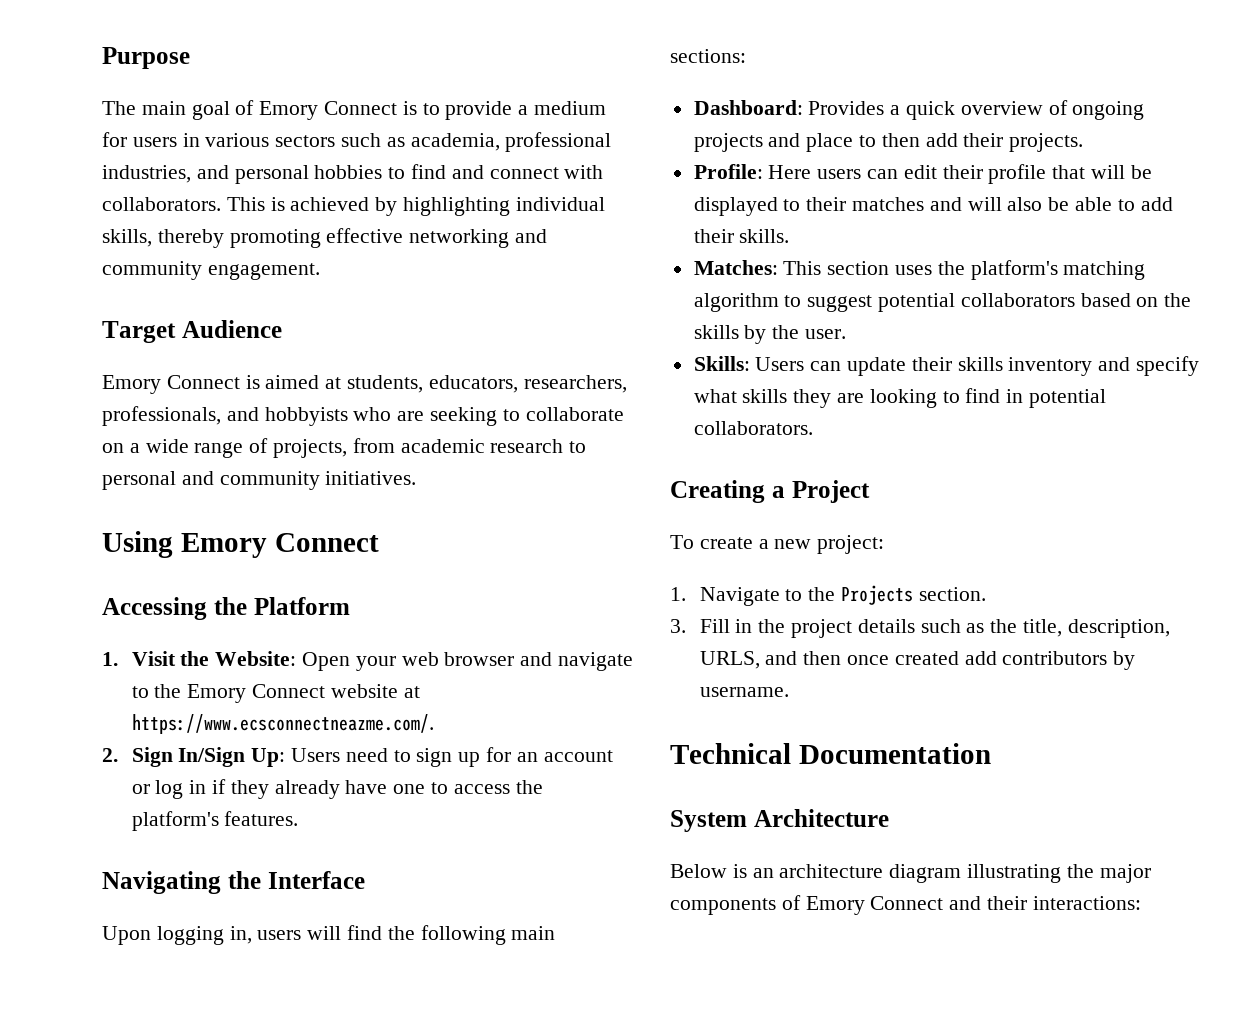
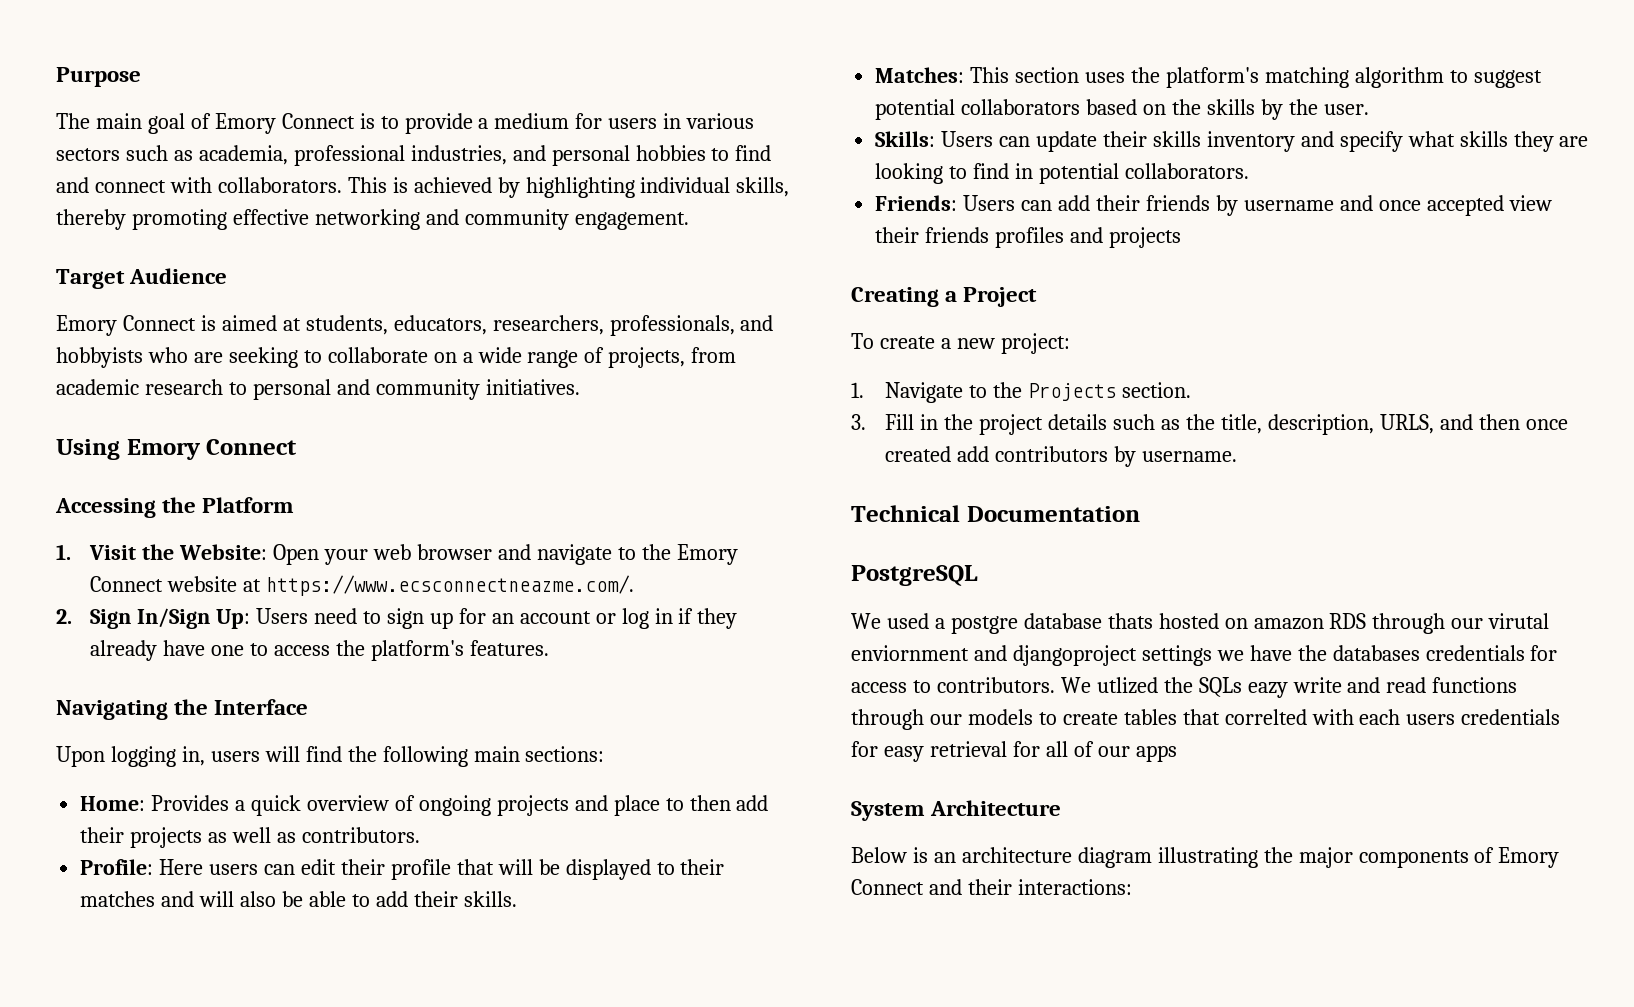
- Dashboard: Provides a quick overview of ongoing projects and place to then add their projects.
+ Home: Provides a quick overview of ongoing projects and place to then add their projects as well as contributors.
+ Friends: Users can add their friends by username and once accepted view their friends profiles and projects
+ PostgreSQL
+ We used a postgre database thats hosted on amazon RDS through our virutal enviornment and djangoproject settings we have the databases credentials for access to contributors. We utlized the SQLs eazy write and read functions through our models to create tables that correlted with each users credentials for easy retrieval for all of our apps

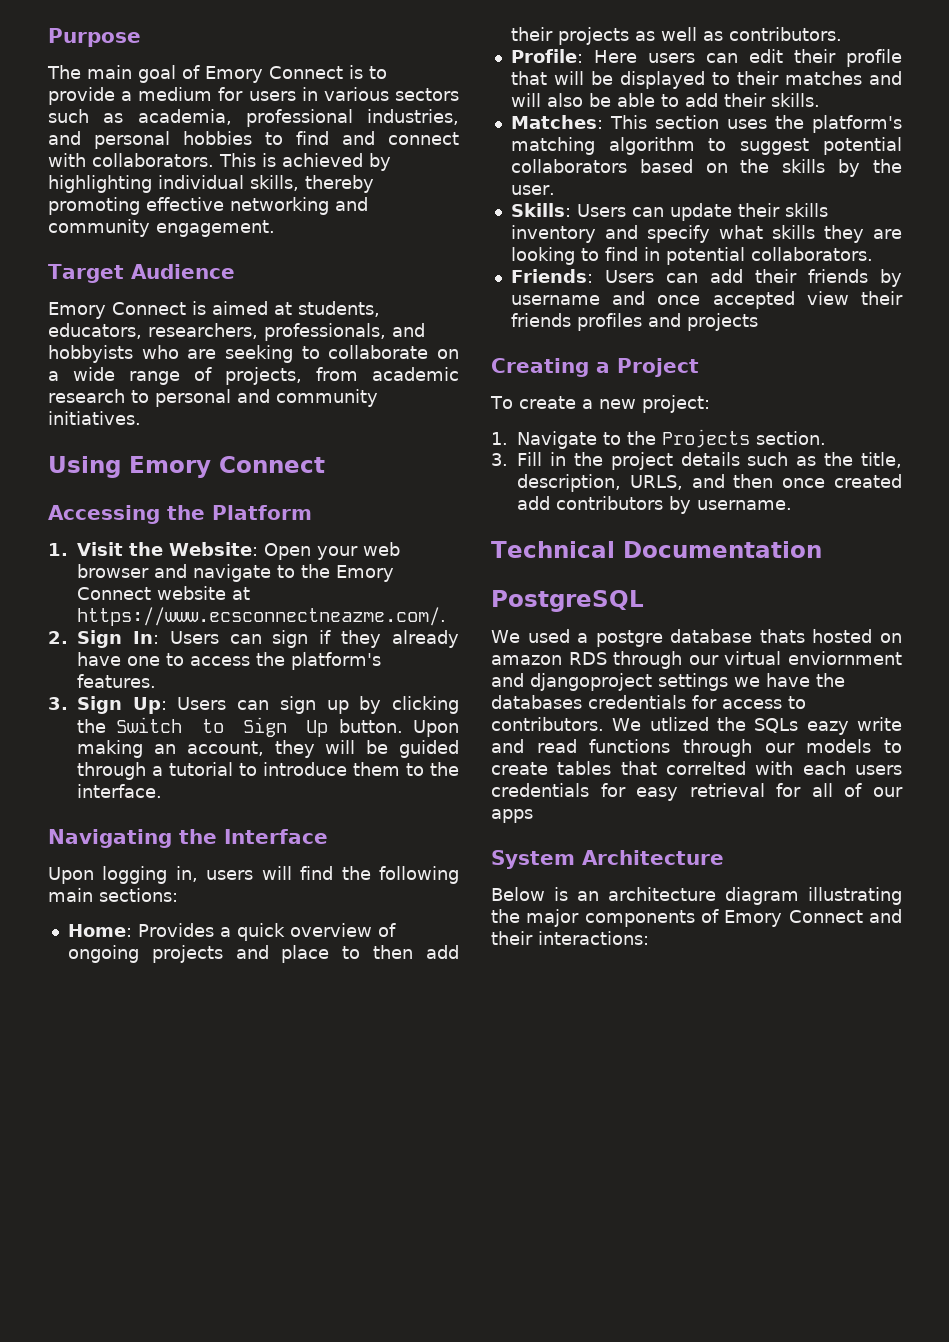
- 2. Sign In/Sign Up: Users need to sign up for an account or log in if they already have one to access the platform's features.
+ 2. Sign In: Users can sign if they already have one to access the platform's features.
+ 3. Sign Up: Users can sign up by clicking the Switch to Sign Up button. Upon making an account, they will be guided through a tutorial to introduce them to the interface.
- We used a postgre database thats hosted on amazon RDS through our virutal enviornment and djangoproject settings we have the databases credentials for access to contributors.
+ We used a postgre database thats hosted on amazon RDS through our virtual enviornment and djangoproject settings we have the databases credentials for access to contributors.

